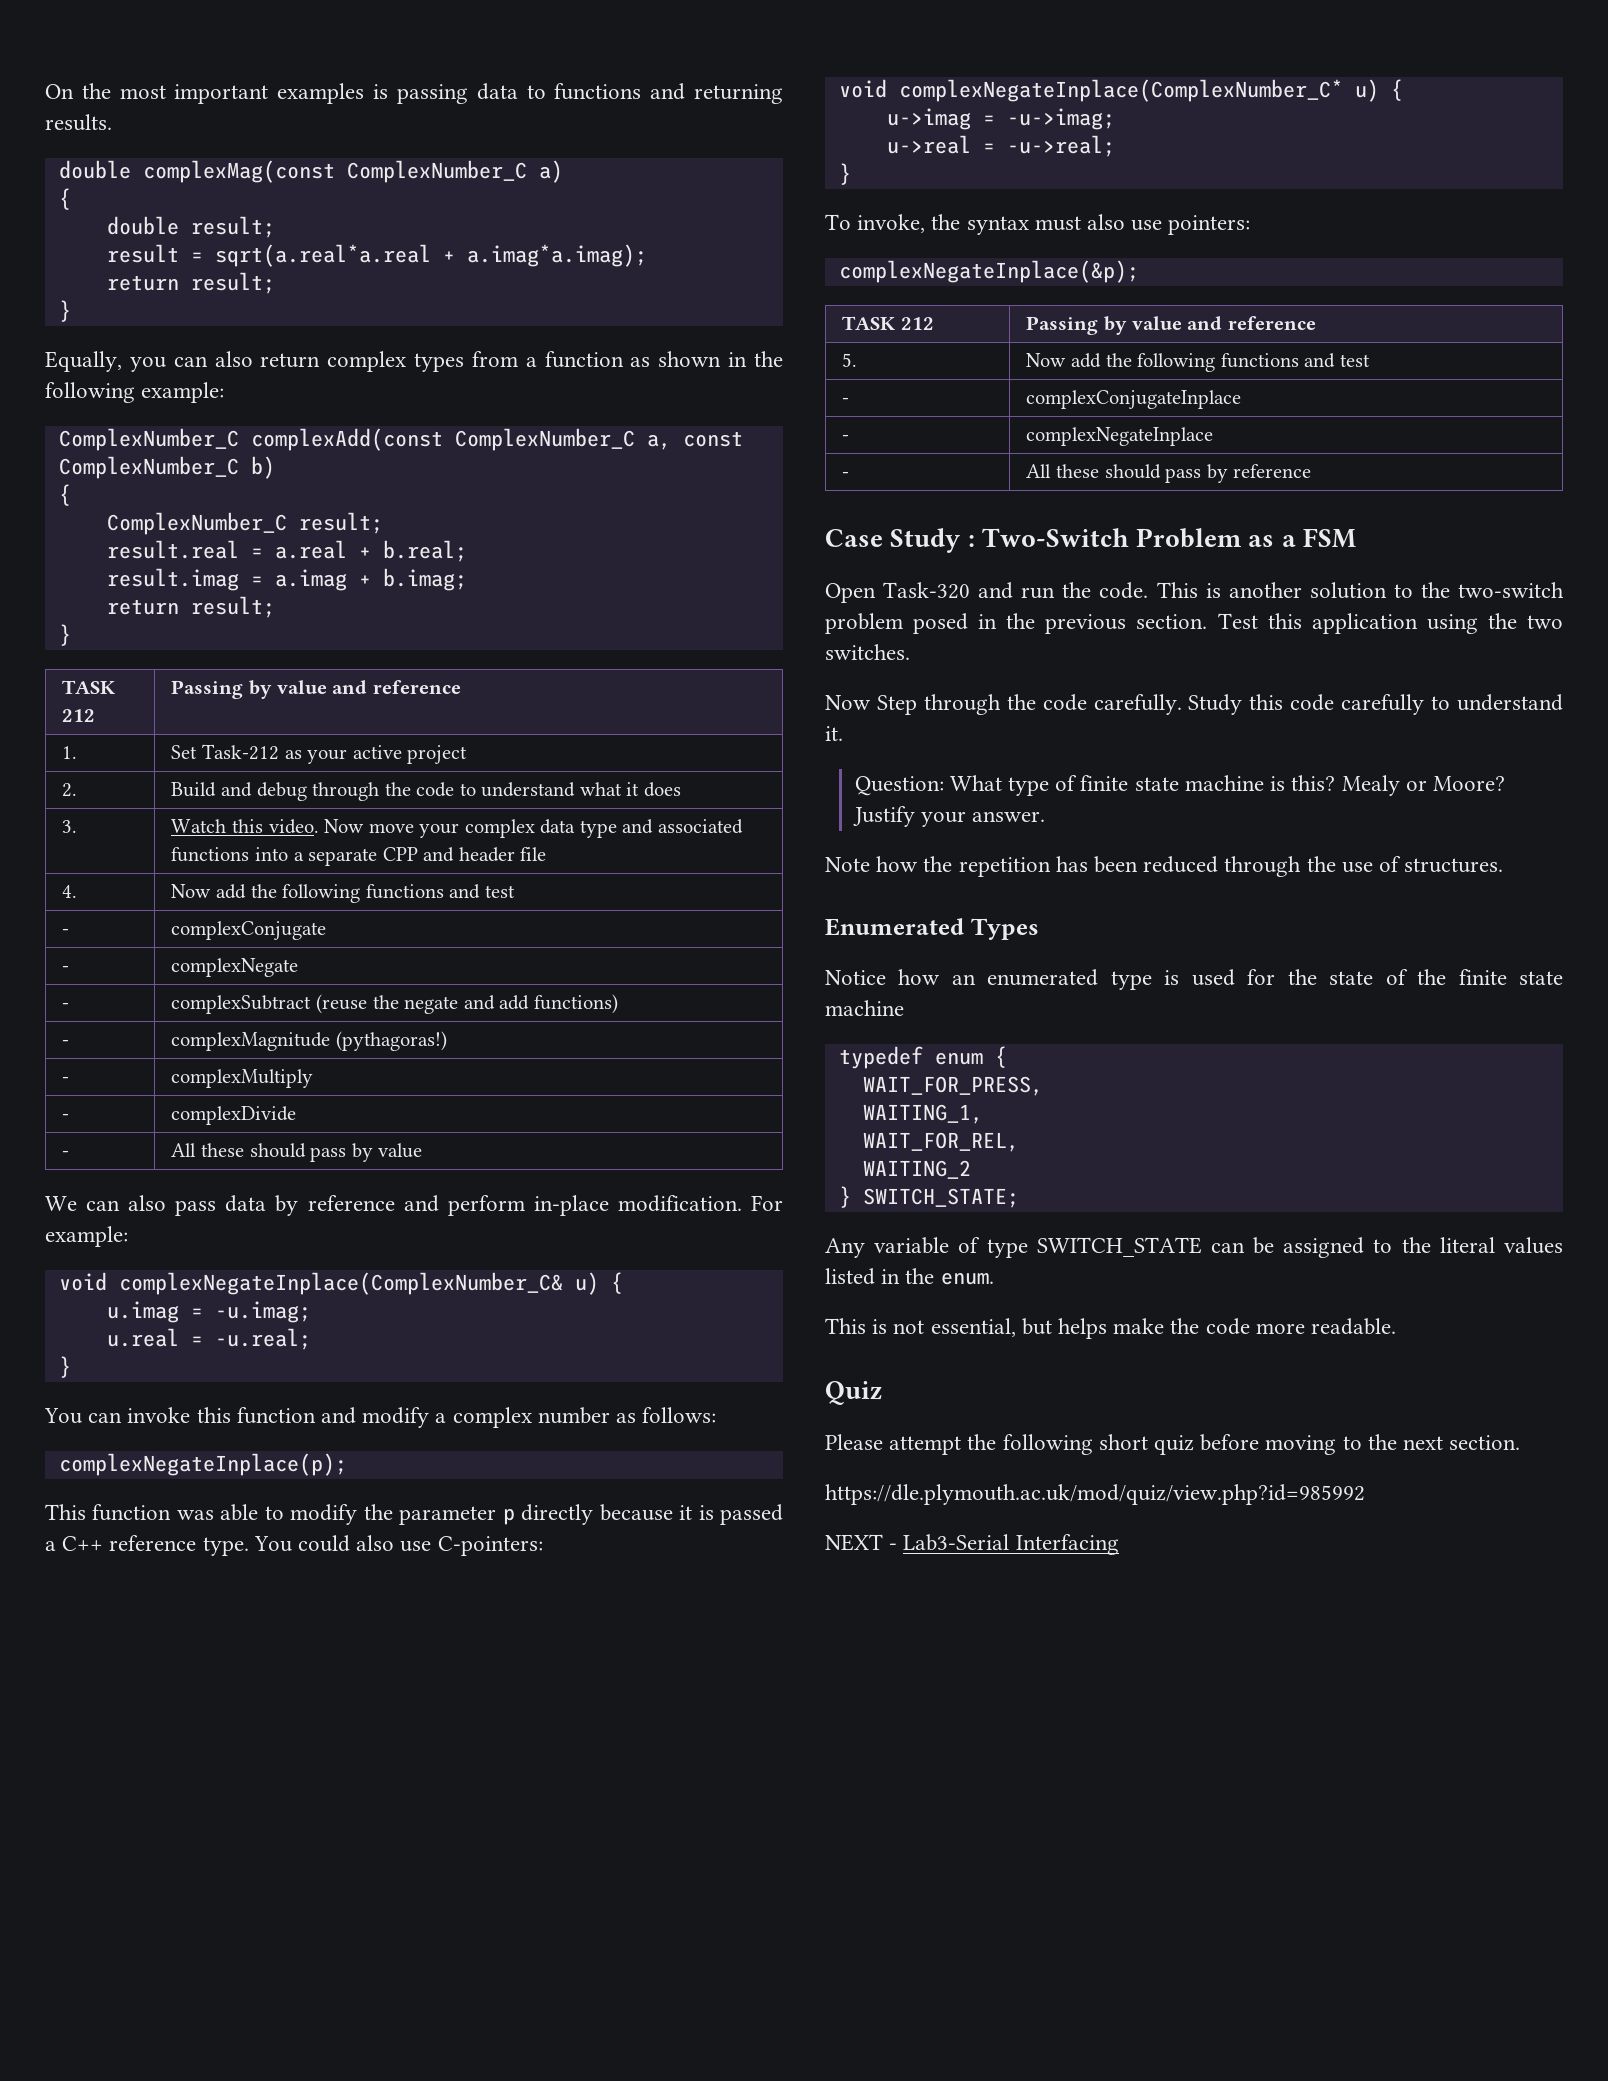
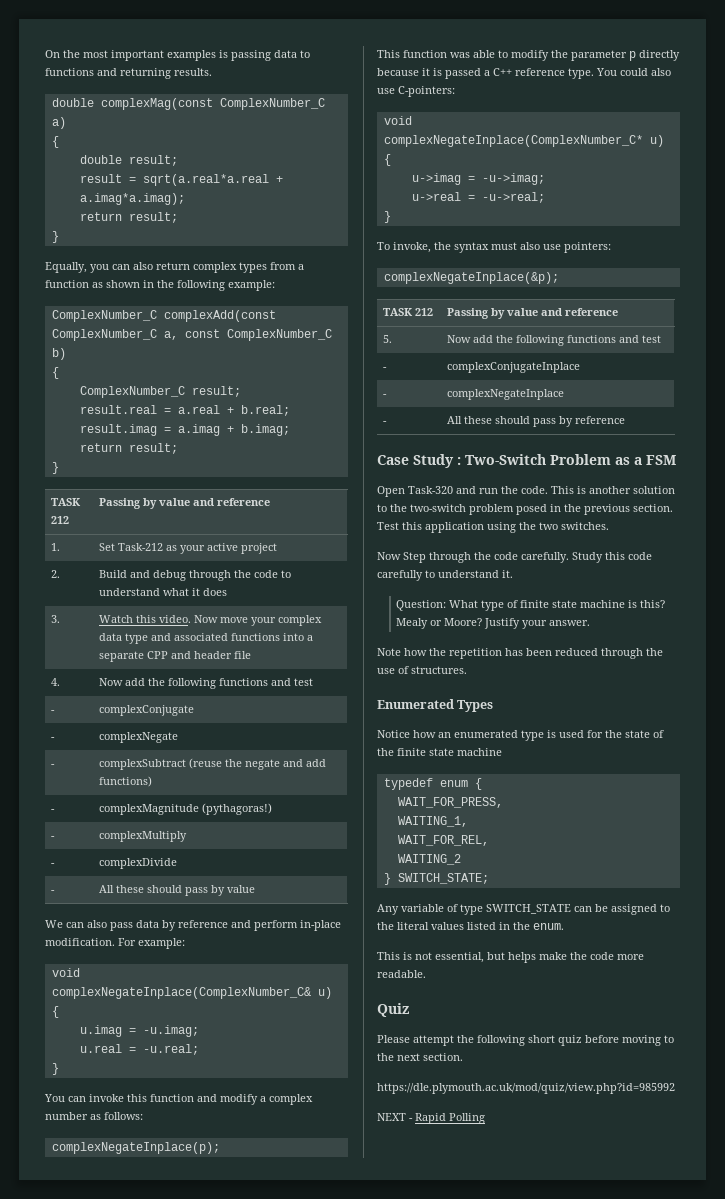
- NEXT - Lab3-Serial Interfacing
+ NEXT - Rapid Polling

